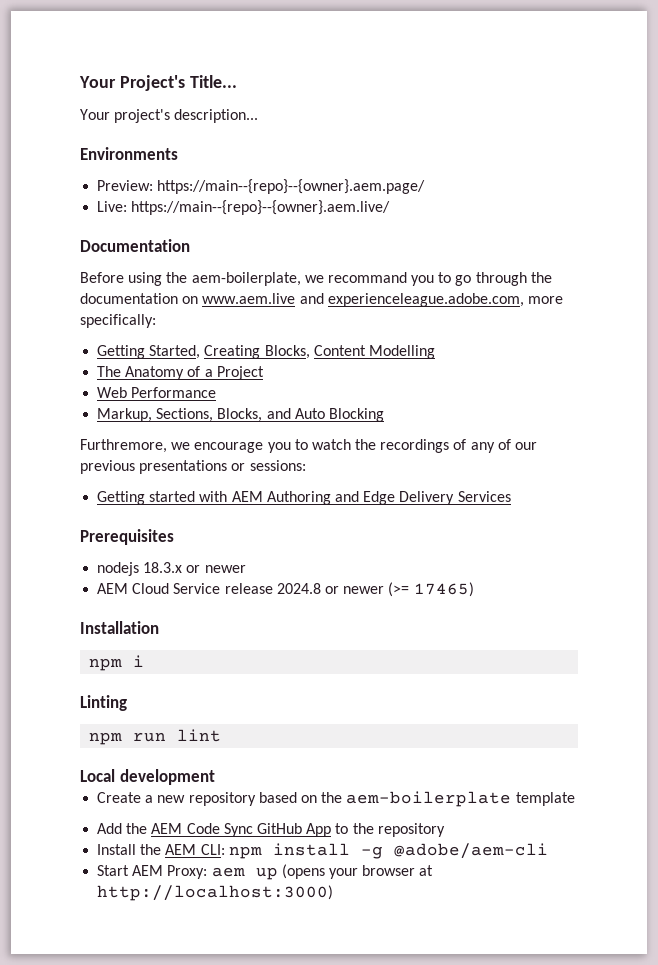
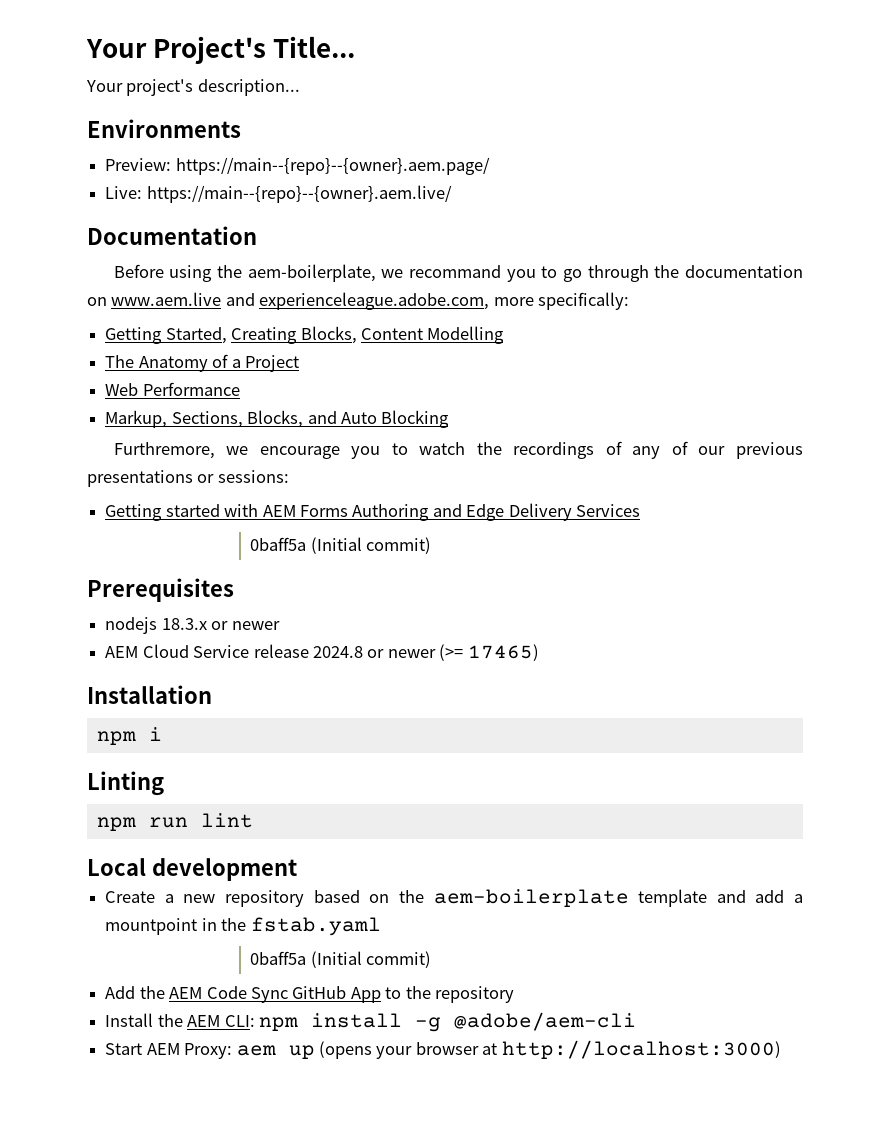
- Getting started with AEM Authoring and Edge Delivery Services
+ Getting started with AEM Forms Authoring and Edge Delivery Services
+ 0baff5a (Initial commit)
- Create a new repository based on the aem-boilerplate template
+ Create a new repository based on the aem-boilerplate template and add a mountpoint in the fstab.yaml
+ 0baff5a (Initial commit)

